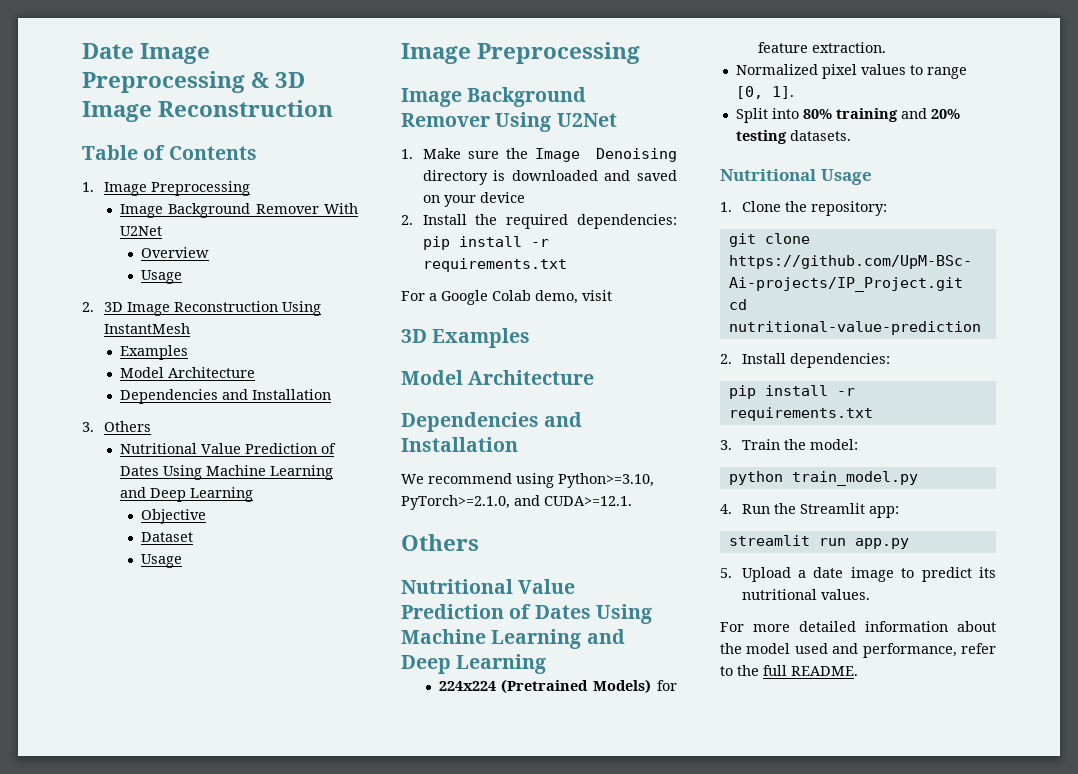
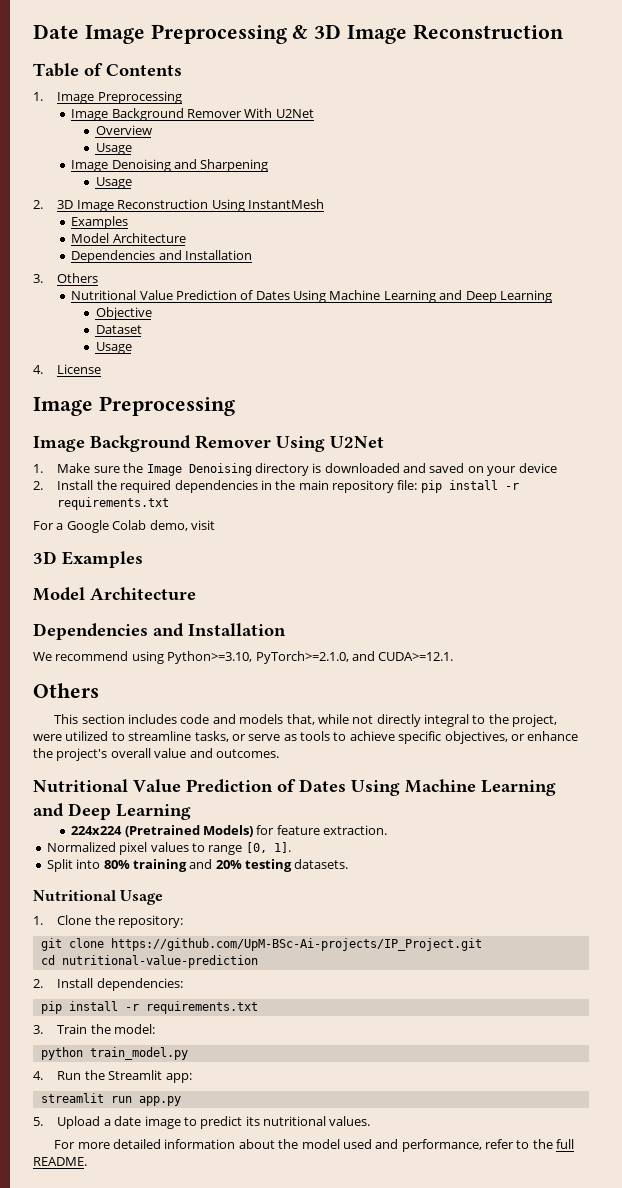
+ Image Denoising and Sharpening
+ Usage
+ 4. License
- 2. Install the required dependencies: pip install -r requirements.txt
+ 2. Install the required dependencies in the main repository file: pip install -r requirements.txt
+ This section includes code and models that, while not directly integral to the project, were utilized to streamline tasks, or serve as tools to achieve specific objectives, or enhance the project's overall value and outcomes.

